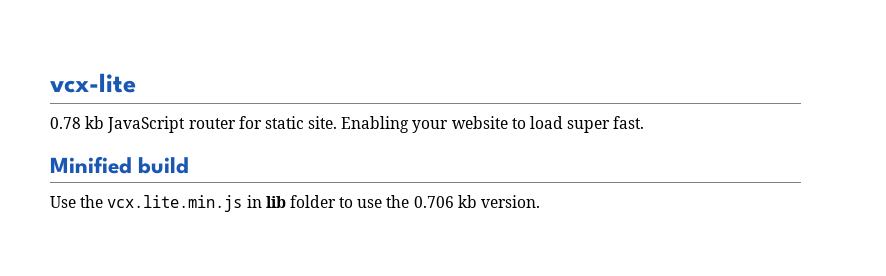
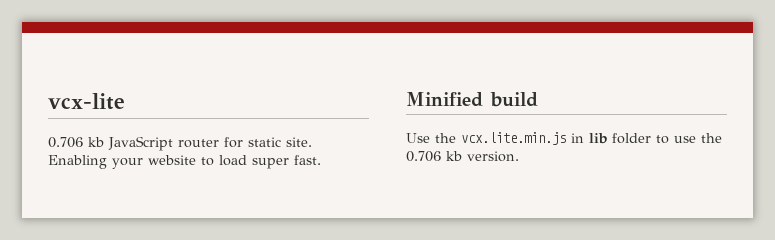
- 0.78 kb JavaScript router for static site.
+ 0.706 kb JavaScript router for static site.

